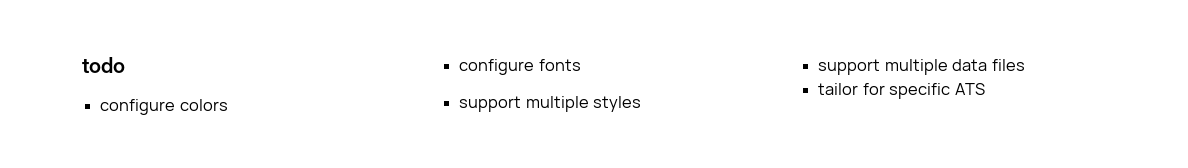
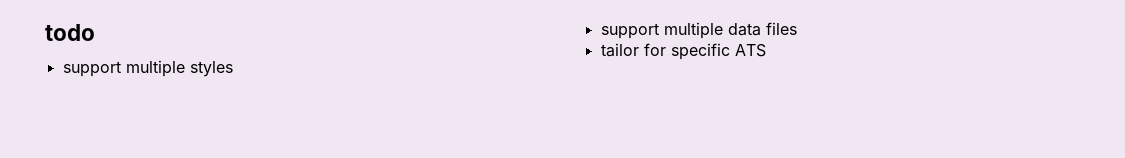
- configure colors
- configure fonts

